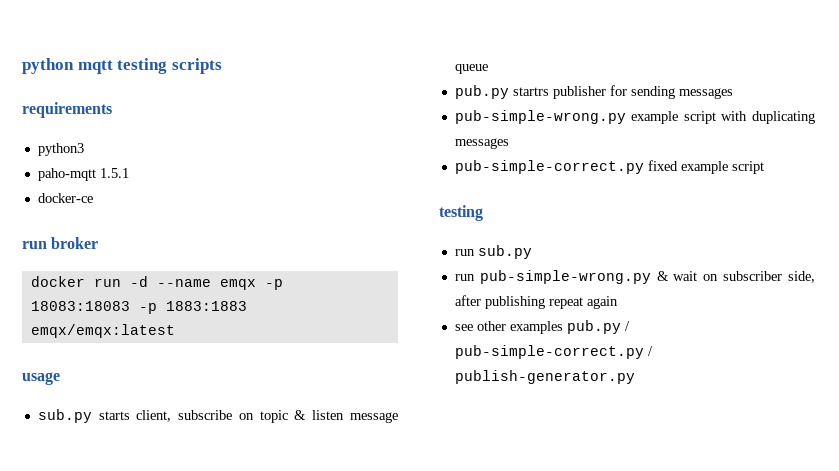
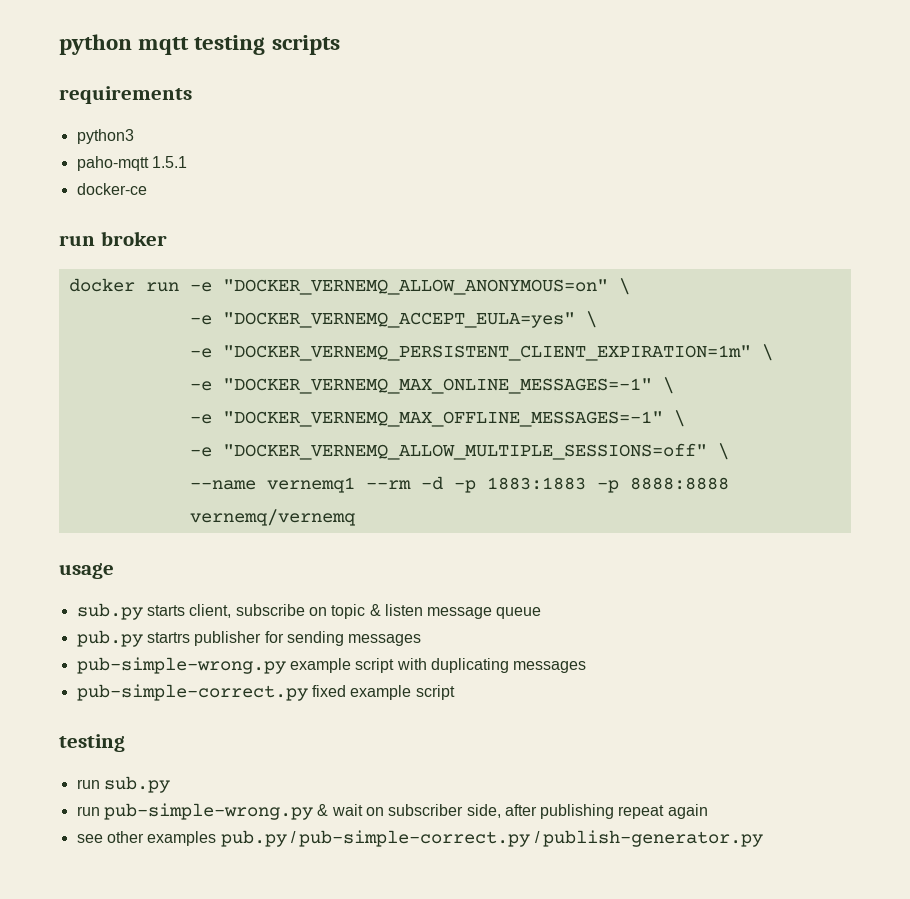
- docker run -d --name emqx -p 18083:18083 -p 1883:1883 emqx/emqx:latest
+ docker run -e "DOCKER_VERNEMQ_ALLOW_ANONYMOUS=on" \
+ -e "DOCKER_VERNEMQ_ACCEPT_EULA=yes" \
+ -e "DOCKER_VERNEMQ_PERSISTENT_CLIENT_EXPIRATION=1m" \
+ -e "DOCKER_VERNEMQ_MAX_ONLINE_MESSAGES=-1" \
+ -e "DOCKER_VERNEMQ_MAX_OFFLINE_MESSAGES=-1" \
+ -e "DOCKER_VERNEMQ_ALLOW_MULTIPLE_SESSIONS=off" \
+ --name vernemq1 --rm -d -p 1883:1883 -p 8888:8888 vernemq/vernemq

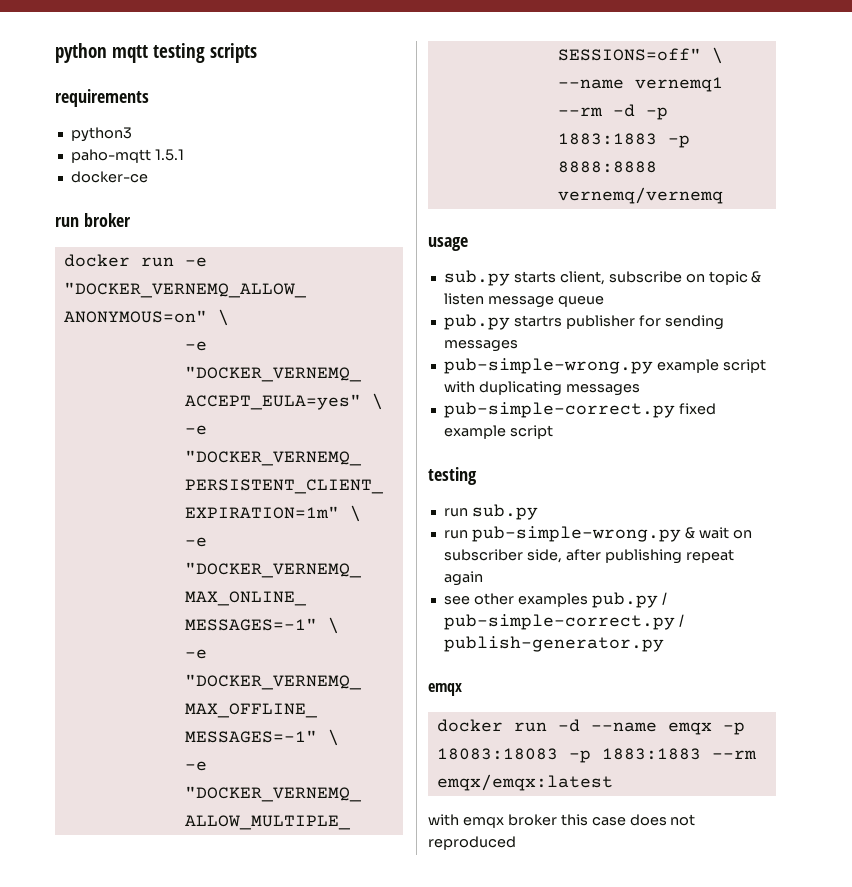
  see other examples pub.py / pub-simple-correct.py / publish-generator.py
+ emqx
+ docker run -d --name emqx -p 18083:18083 -p 1883:1883 --rm emqx/emqx:latest
+ with emqx broker this case does not reproduced

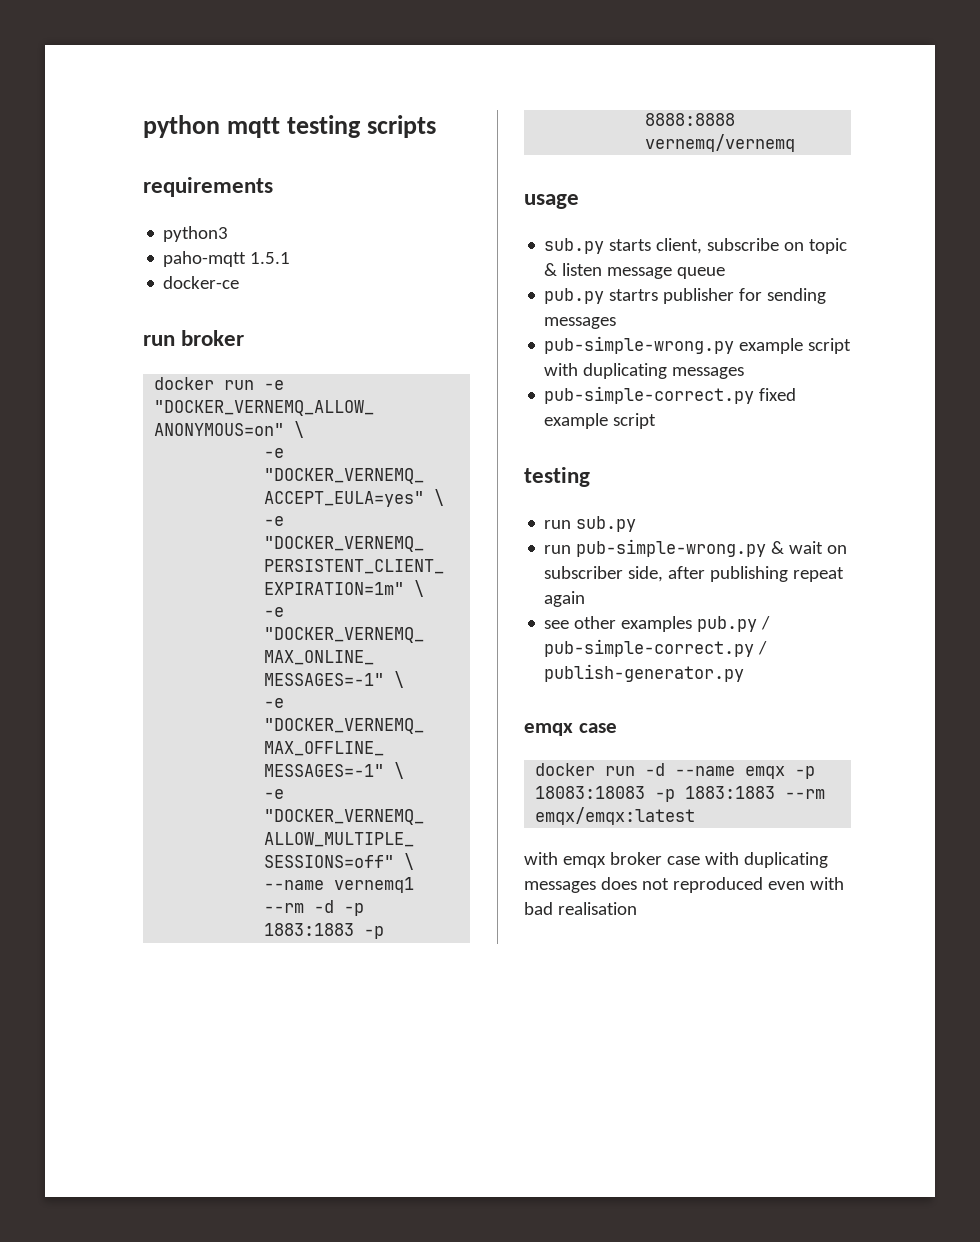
  see other examples pub.py / pub-simple-correct.py / publish-generator.py
- emqx
+ emqx case
- with emqx broker this case does not reproduced
+ with emqx broker case with duplicating messages does not reproduced even with bad realisation

